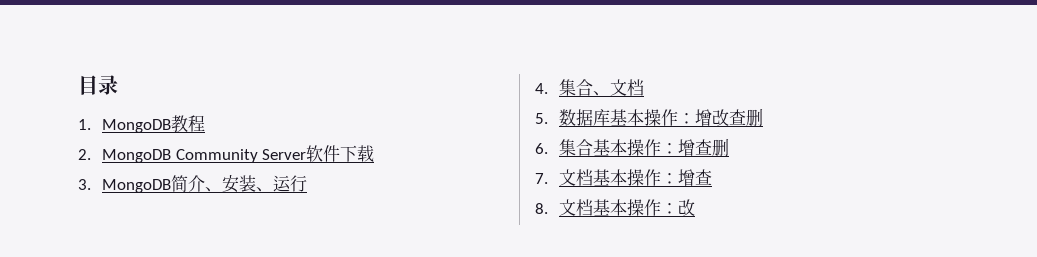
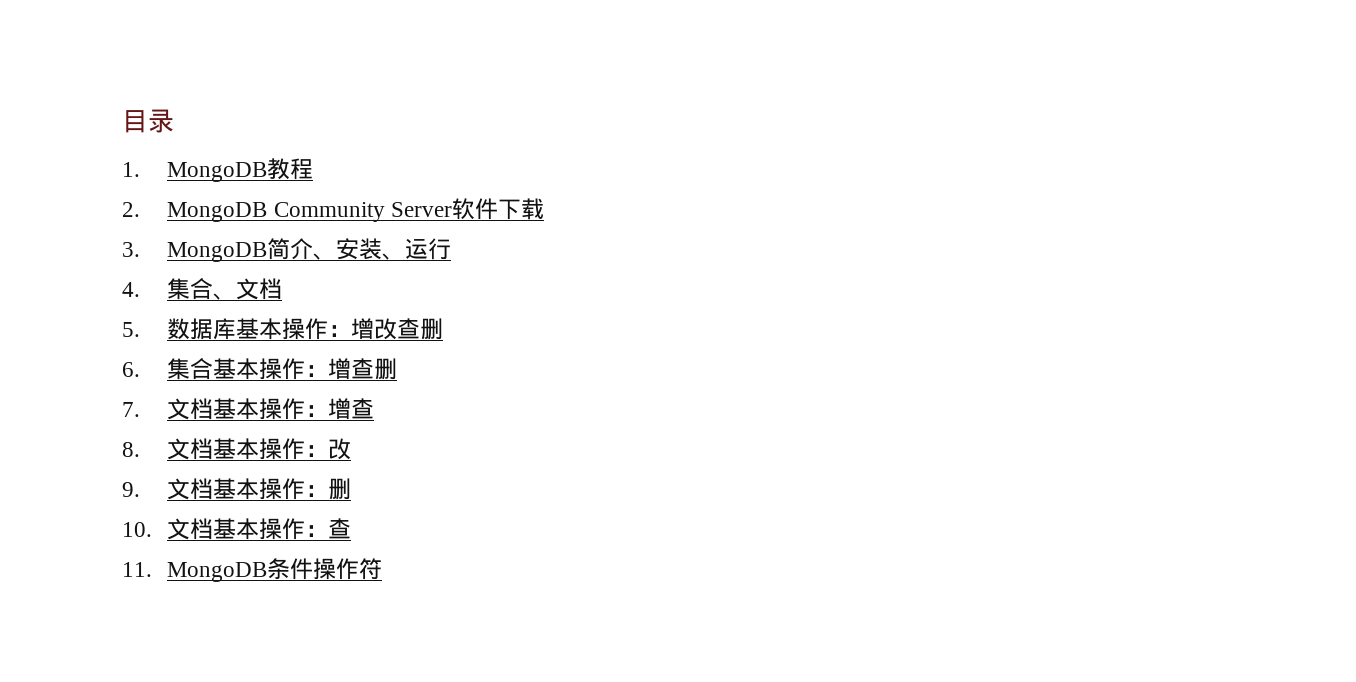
+ 9.文档基本操作：删
+ 10.文档基本操作：查
+ 11. MongoDB条件操作符

